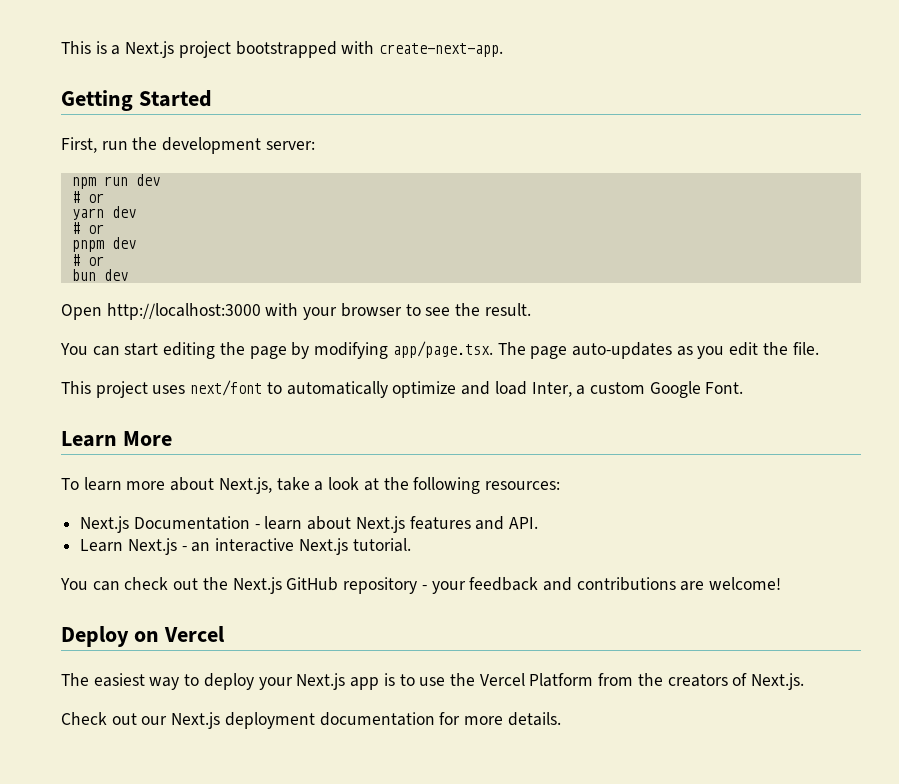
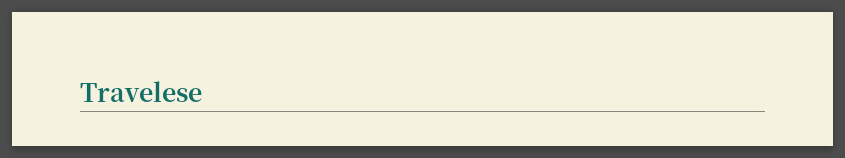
- This is a Next.js project bootstrapped with create-next-app.
- Getting Started
- First, run the development server:
- npm run dev
- # or
- yarn dev
- # or
- pnpm dev
- # or
- bun dev
- Open http://localhost:3000 with your browser to see the result.
- You can start editing the page by modifying app/page.tsx. The page auto-updates as you edit the file.
- This project uses next/font to automatically optimize and load Inter, a custom Google Font.
- Learn More
- To learn more about Next.js, take a look at the following resources:
- Next.js Documentation - learn about Next.js features and API.
- Learn Next.js - an interactive Next.js tutorial.
- You can check out the Next.js GitHub repository - your feedback and contributions are welcome!
- Deploy on Vercel
- The easiest way to deploy your Next.js app is to use the Vercel Platform from the creators of Next.js.
- Check out our Next.js deployment documentation for more details.
+ Travelese

